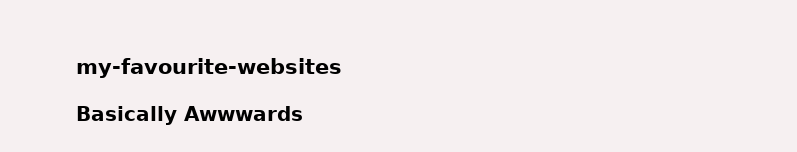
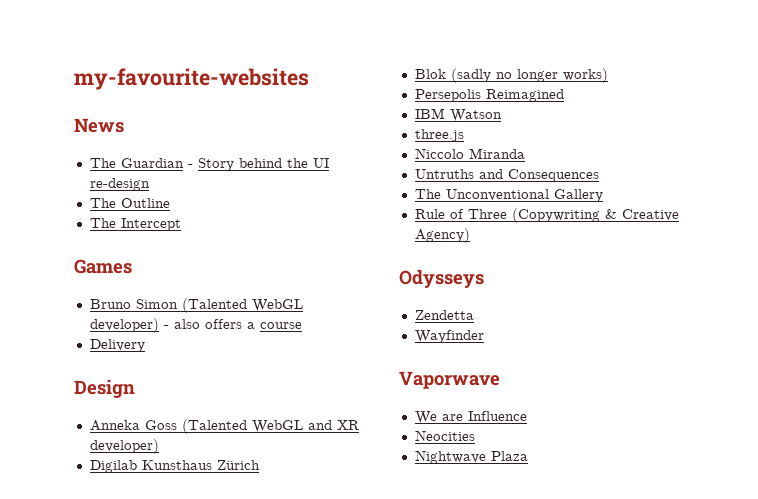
- Basically Awwwards
+ News
+ The Guardian - Story behind the UI re-design
+ The Outline
+ The Intercept
+ Games
+ Bruno Simon (Talented WebGL developer) - also offers a course
+ Delivery
+ Design
+ Anneka Goss (Talented WebGL and XR developer)
+ Digilab Kunsthaus Zürich
+ Blok (sadly no longer works)
+ Persepolis Reimagined
+ IBM Watson
+ three.js
+ Niccolo Miranda
+ Untruths and Consequences
+ The Unconventional Gallery
+ Rule of Three (Copywriting & Creative Agency)
+ Odysseys
+ Zendetta
+ Wayfinder
+ Vaporwave
+ We are Influence
+ Neocities
+ Nightwave Plaza

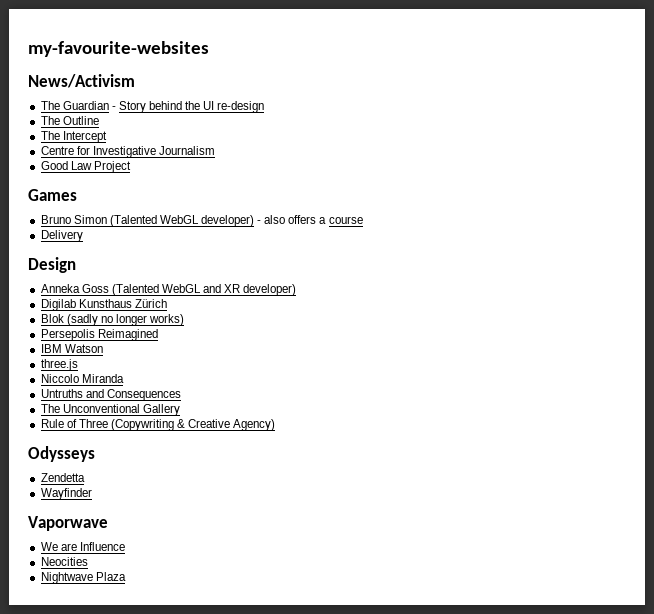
- News
+ News/Activism
+ Centre for Investigative Journalism
+ Good Law Project

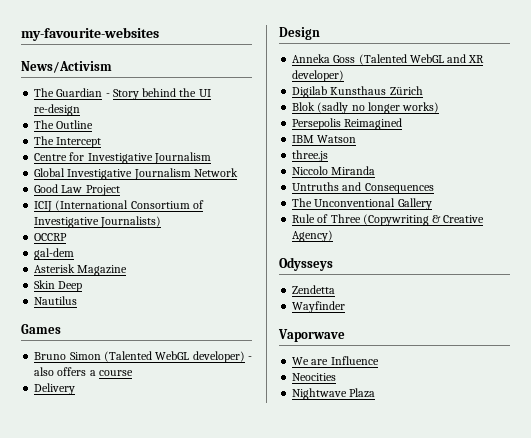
+ Global Investigative Journalism Network
+ ICIJ (International Consortium of Investigative Journalists)
+ OCCRP
+ gal-dem
+ Asterisk Magazine
+ Skin Deep
+ Nautilus

